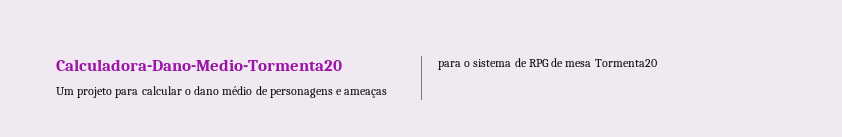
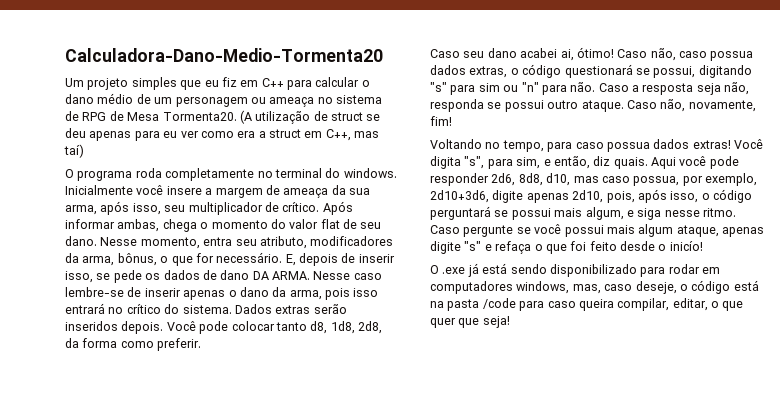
- Um projeto para calcular o dano médio de personagens e ameaças para o sistema de RPG de mesa Tormenta20
+ Um projeto simples que eu fiz em C++ para calcular o dano médio de um personagem ou ameaça no sistema de RPG de Mesa Tormenta20. (A utilização de struct se deu apenas para eu ver como era a struct em C++, mas taí)
+ O programa roda completamente no terminal do windows. Inicialmente você insere a margem de ameaça da sua arma, após isso, seu multiplicador de crítico. Após informar ambas, chega o momento do valor flat de seu dano. Nesse momento, entra seu atributo, modificadores da arma, bônus, o que for necessário. E, depois de inserir isso, se pede os dados de dano DA ARMA. Nesse caso lembre-se de inserir apenas o dano da arma, pois isso entrará no crítico do sistema. Dados extras serão inseridos depois. Você pode colocar tanto d8, 1d8, 2d8, da forma como preferir.
+ Caso seu dano acabei ai, ótimo! Caso não, caso possua dados extras, o código questionará se possui, digitando "s" para sim ou "n" para não. Caso a resposta seja não, responda se possui outro ataque. Caso não, novamente, fim!
+ Voltando no tempo, para caso possua dados extras! Você digita "s", para sim, e então, diz quais. Aqui você pode responder 2d6, 8d8, d10, mas caso possua, por exemplo, 2d10+3d6, digite apenas 2d10, pois, após isso, o código perguntará se possui mais algum, e siga nesse ritmo. Caso pergunte se você possui mais algum ataque, apenas digite "s" e refaça o que foi feito desde o inicío!
+ O .exe já está sendo disponibilizado para rodar em computadores windows, mas, caso deseje, o código está na pasta /code para caso queira compilar, editar, o que quer que seja!

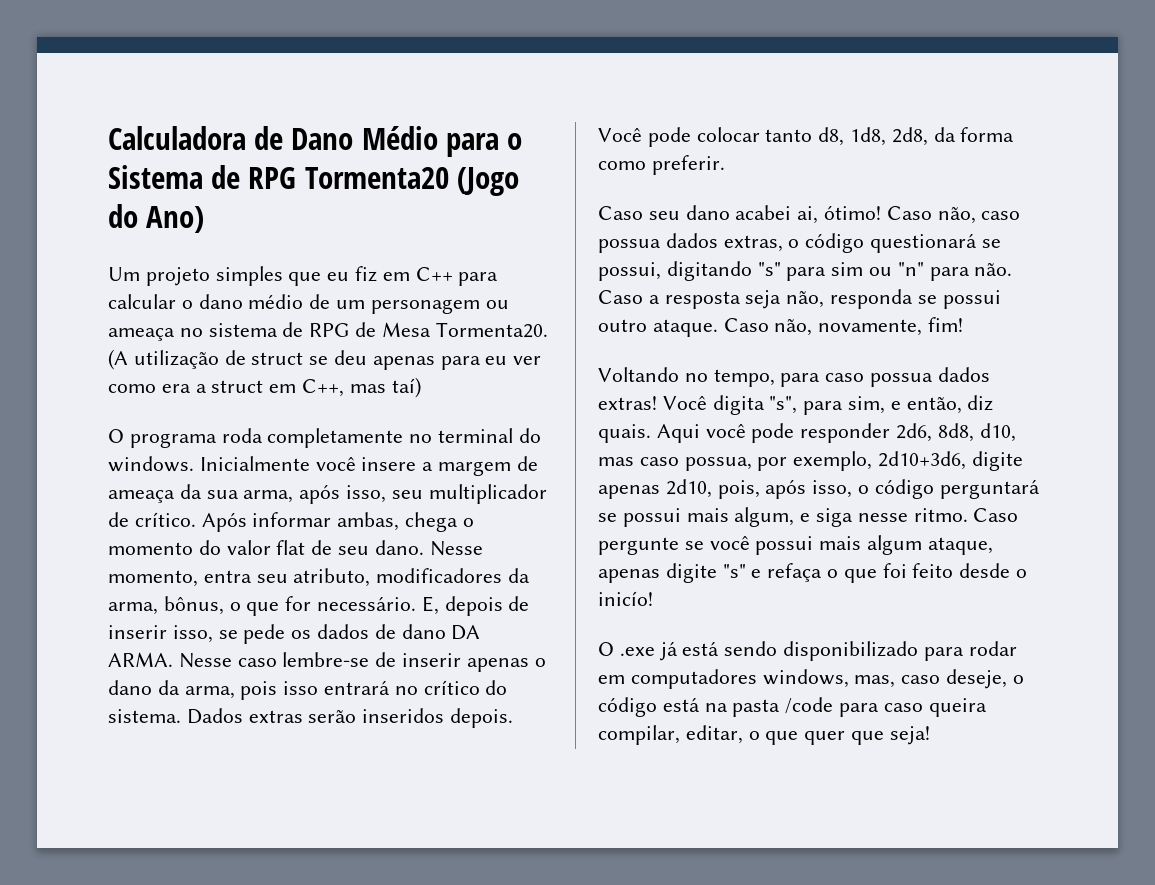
- Calculadora-Dano-Medio-Tormenta20
+ Calculadora de Dano Médio para o Sistema de RPG Tormenta20 (Jogo do Ano)

